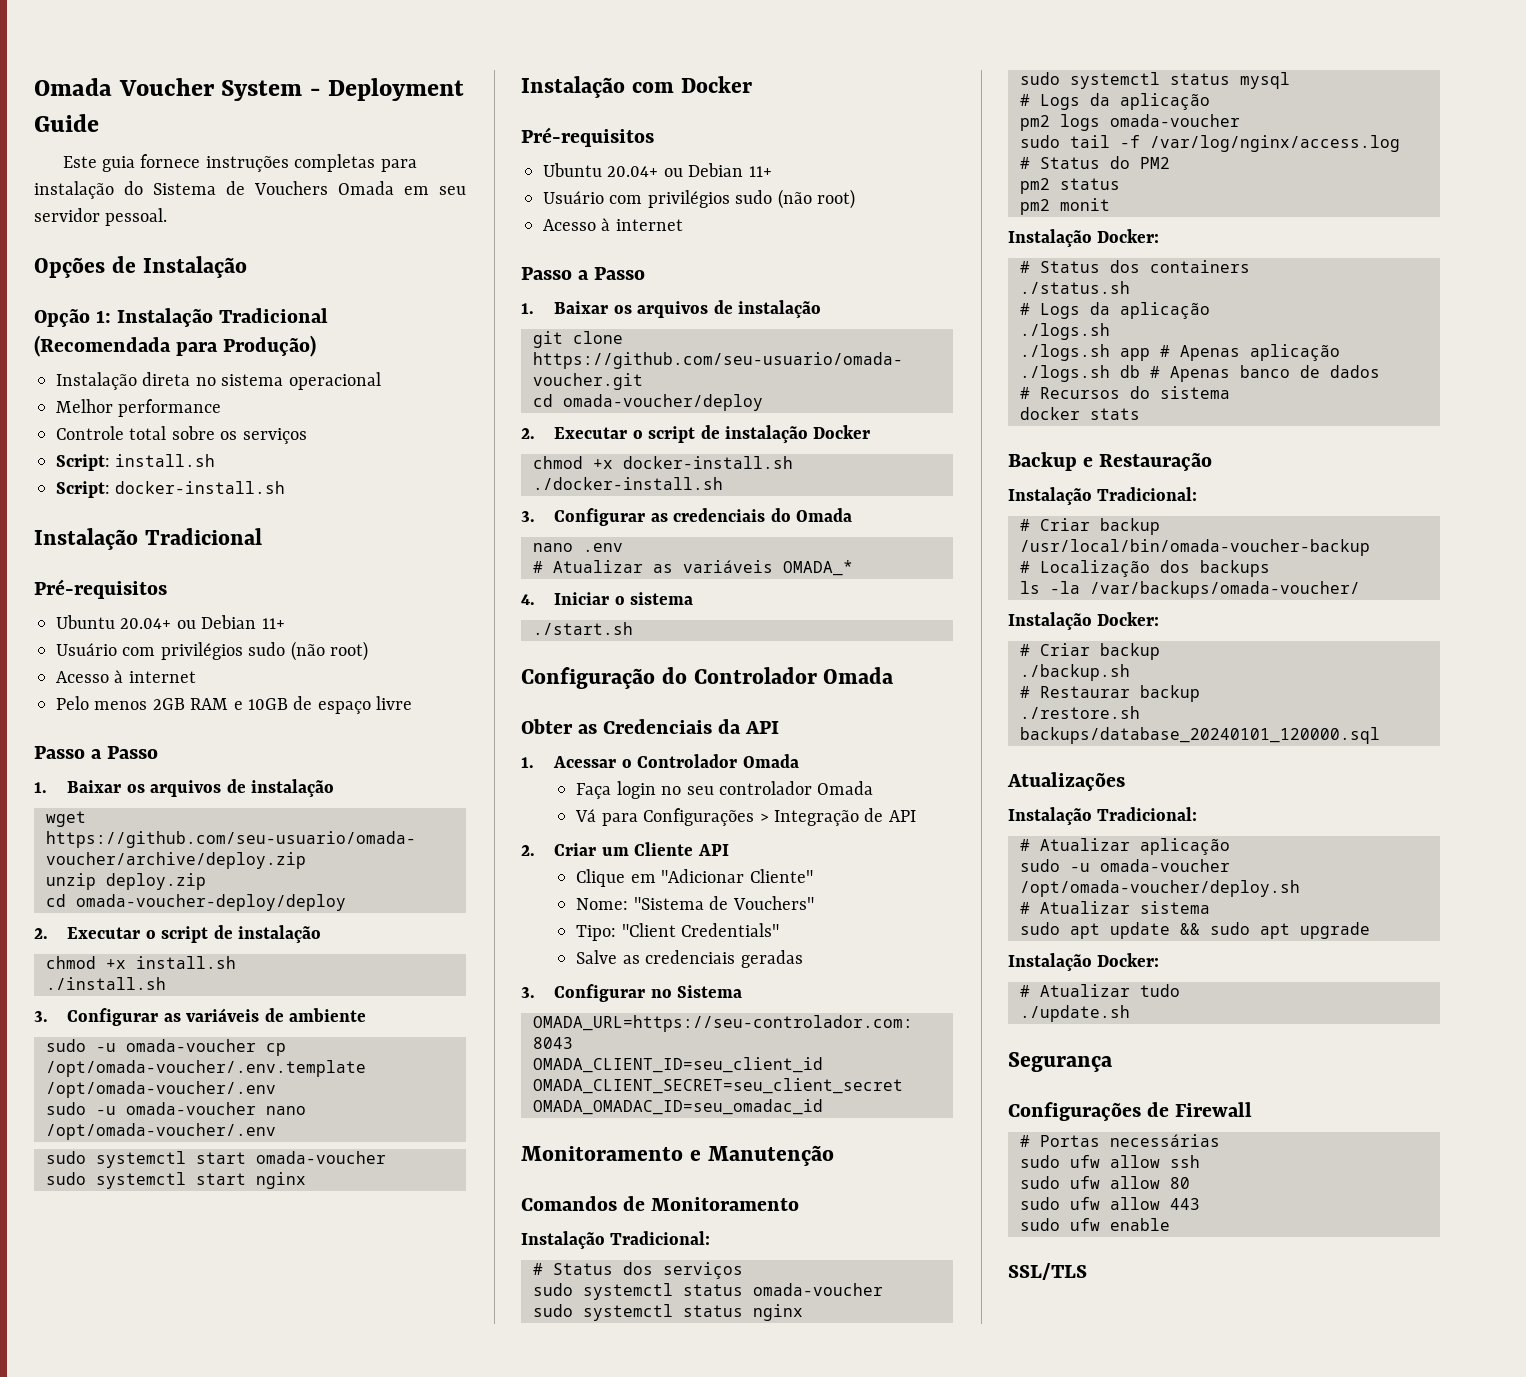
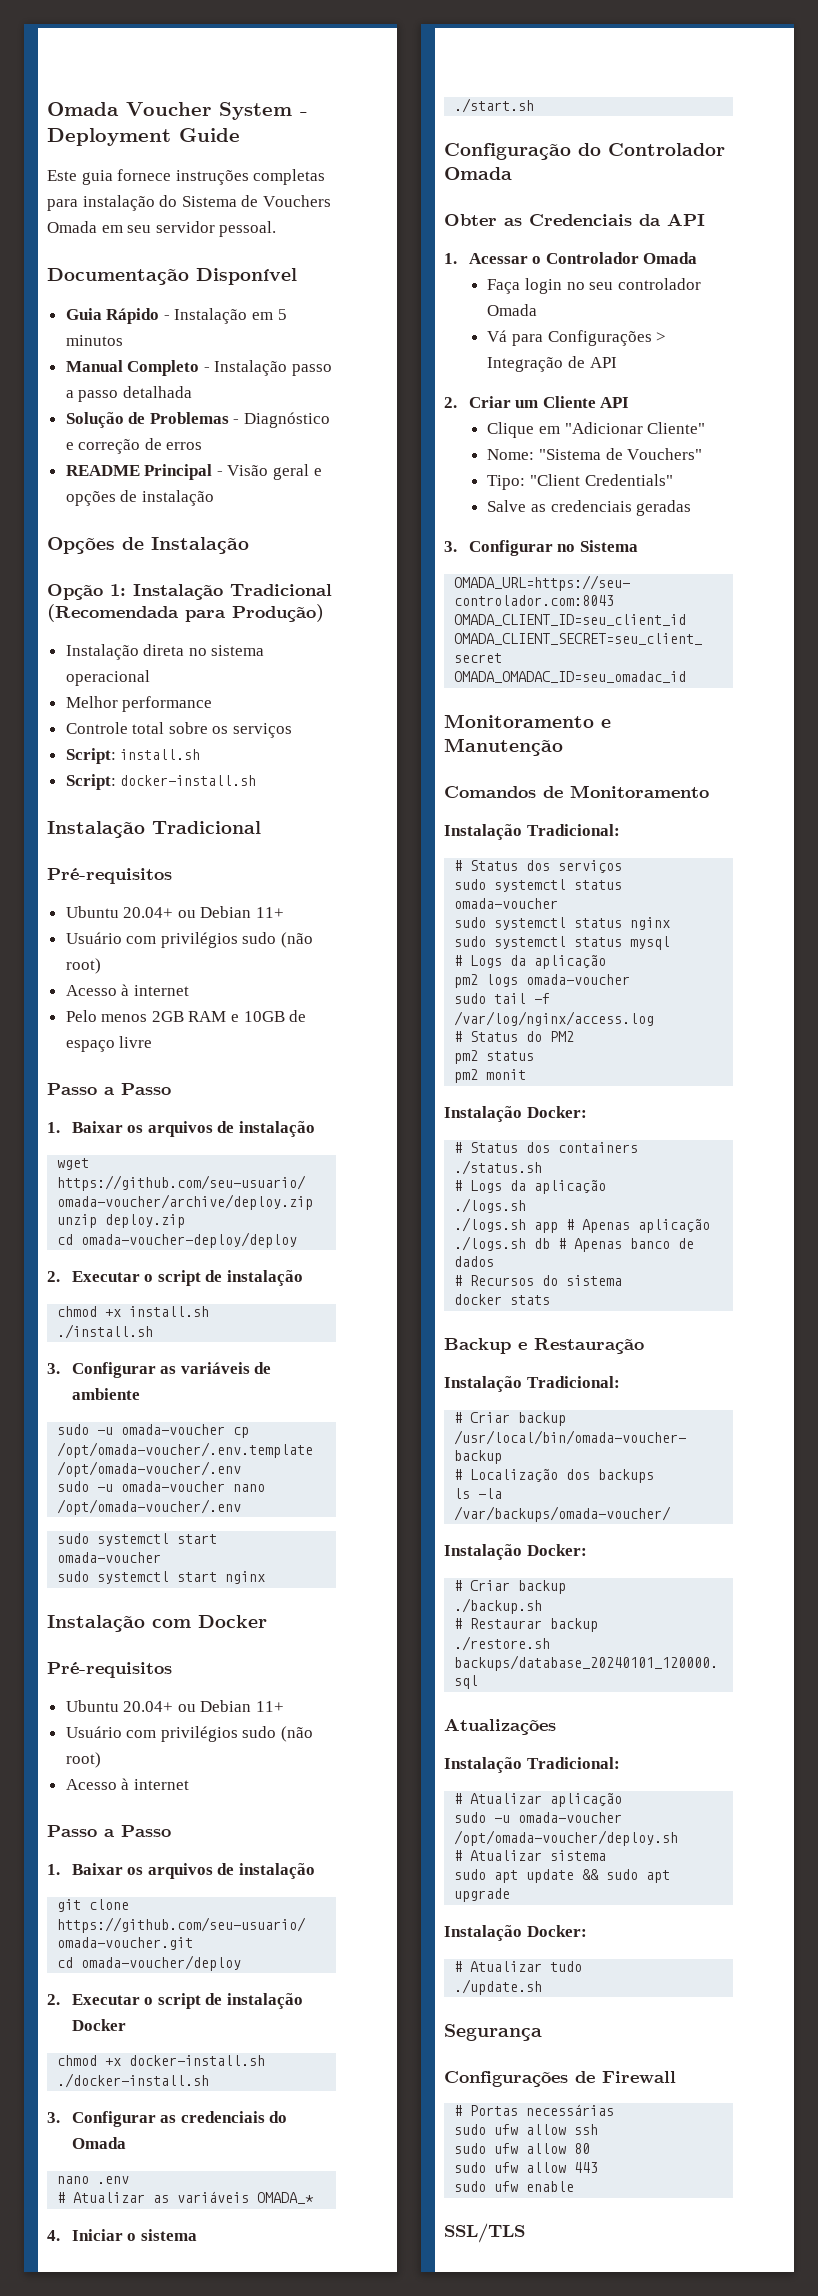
+ Documentação Disponível
+ Guia Rápido - Instalação em 5 minutos
+ Manual Completo - Instalação passo a passo detalhada
+ Solução de Problemas - Diagnóstico e correção de erros
+ README Principal - Visão geral e opções de instalação

